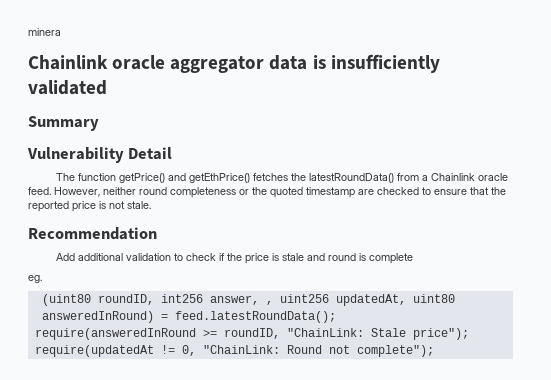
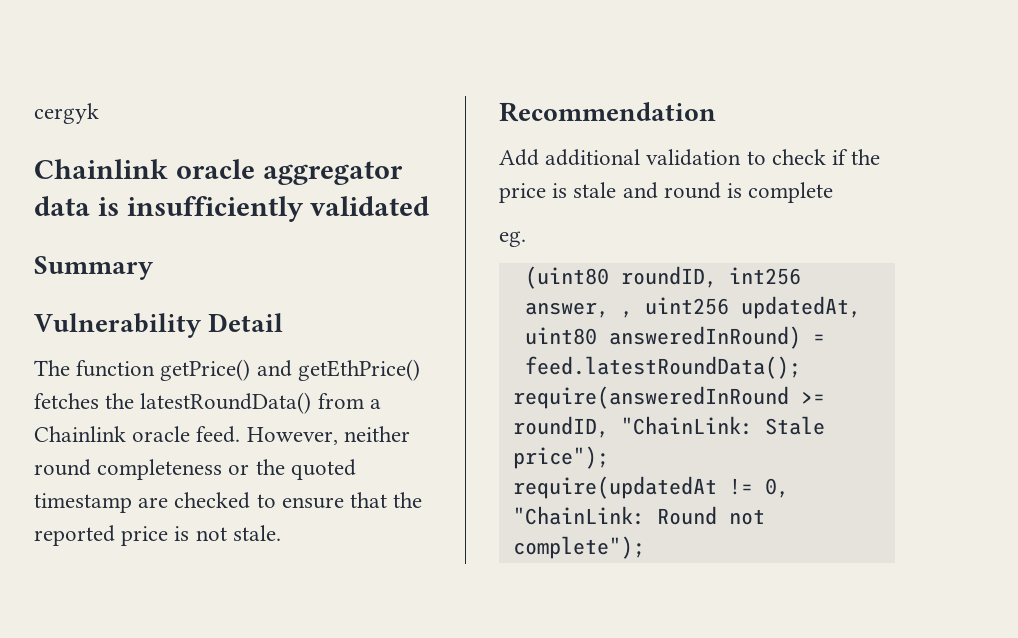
- minera
+ cergyk

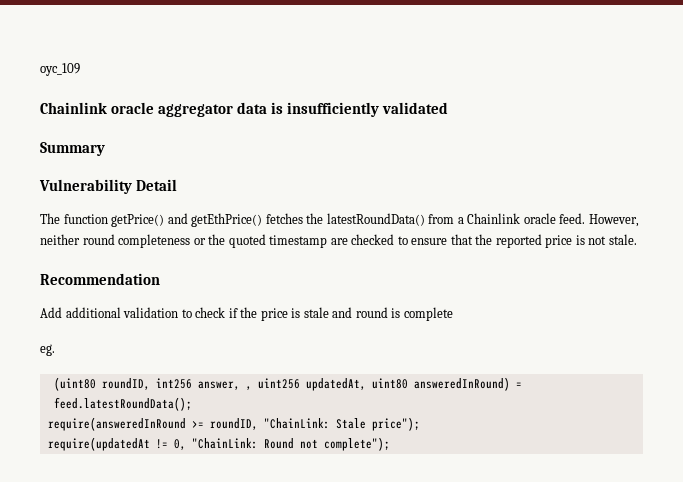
- cergyk
+ oyc_109

